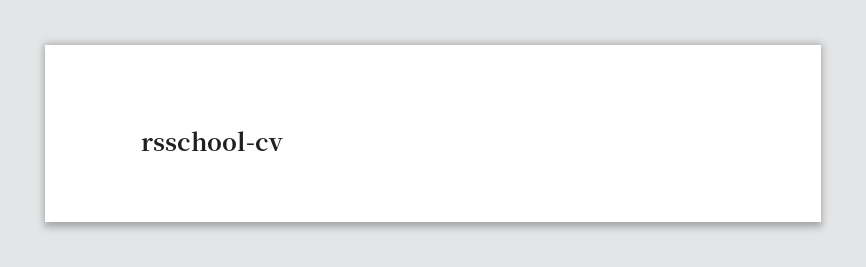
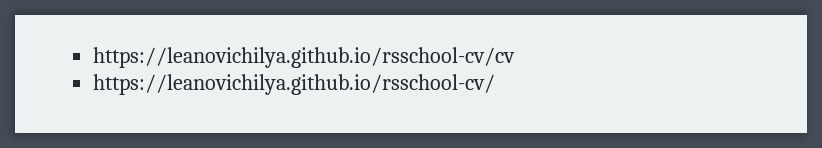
- rsschool-cv
+ https://leanovichilya.github.io/rsschool-cv/cv
+ https://leanovichilya.github.io/rsschool-cv/

